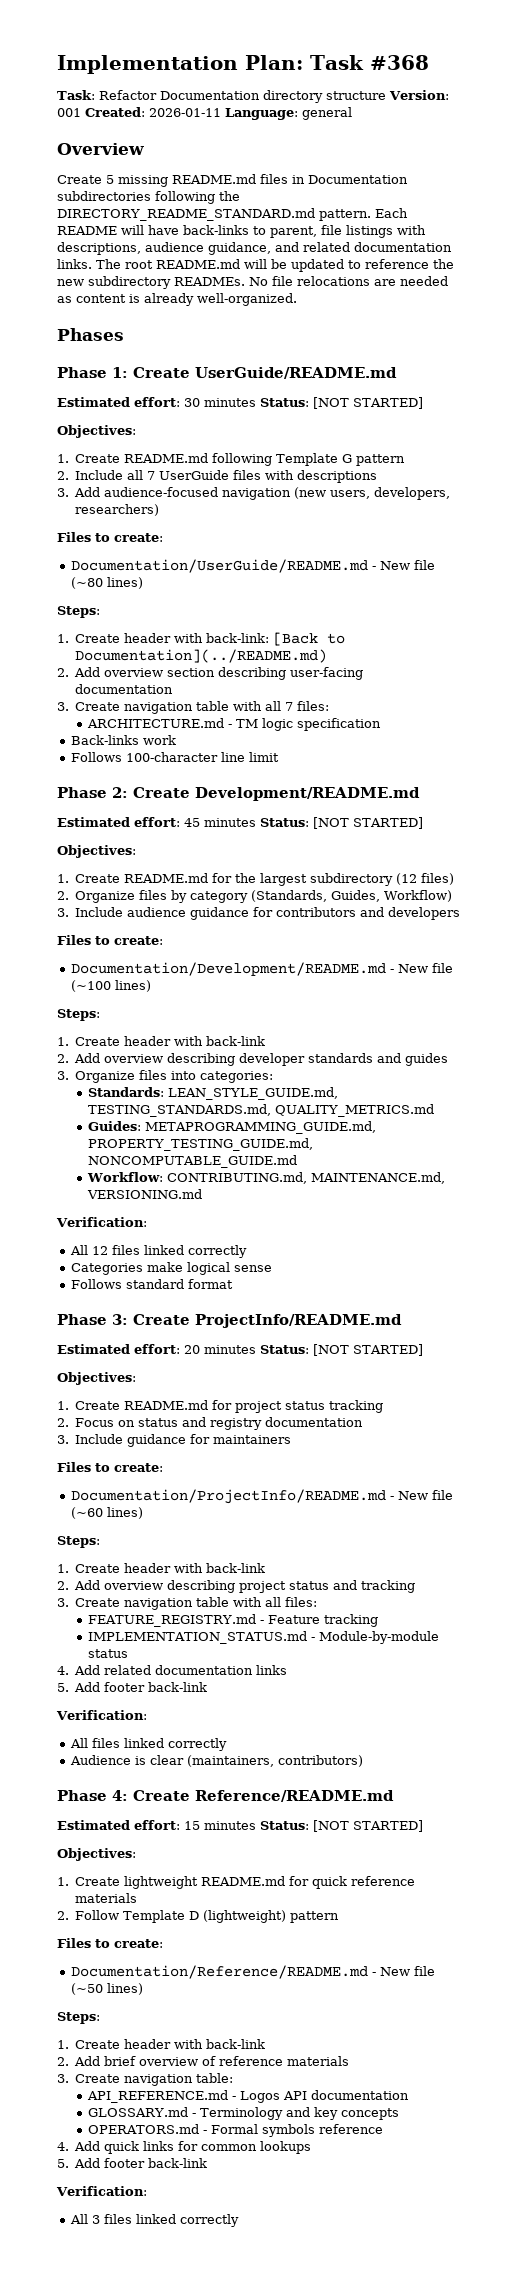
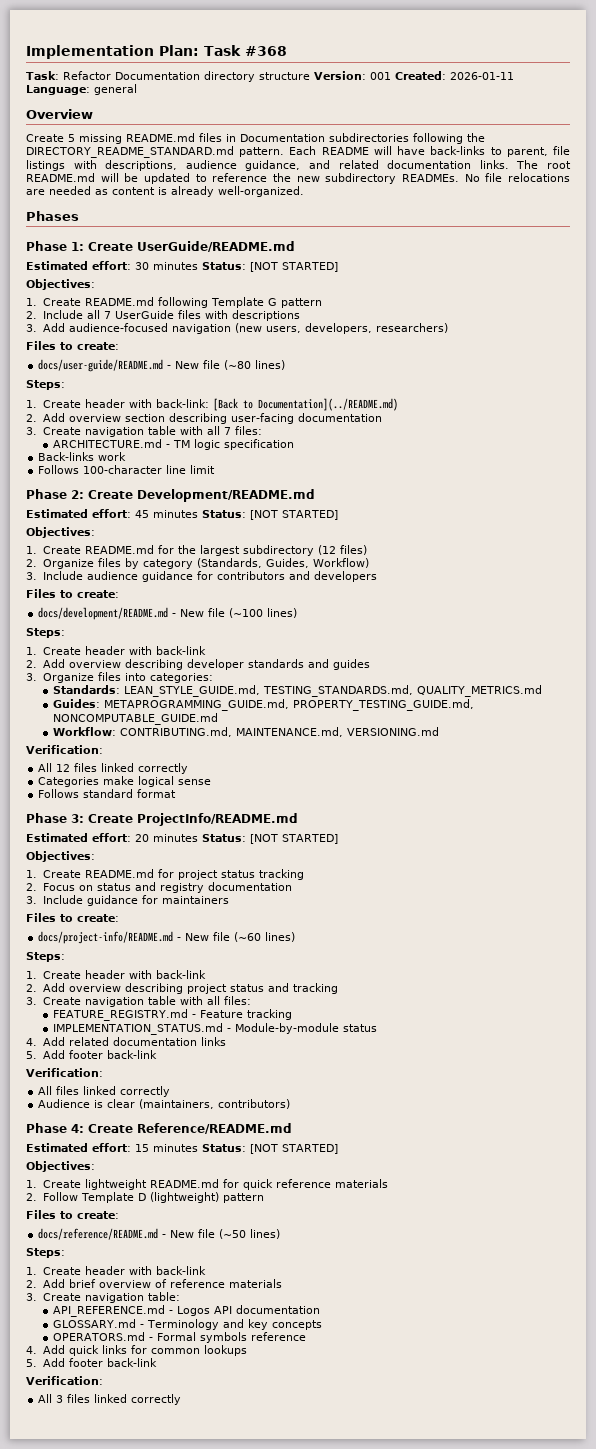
- Documentation/UserGuide/README.md - New file (~80 lines)
+ docs/user-guide/README.md - New file (~80 lines)
- Documentation/Development/README.md - New file (~100 lines)
+ docs/development/README.md - New file (~100 lines)
- Documentation/ProjectInfo/README.md - New file (~60 lines)
+ docs/project-info/README.md - New file (~60 lines)
- Documentation/Reference/README.md - New file (~50 lines)
+ docs/reference/README.md - New file (~50 lines)

